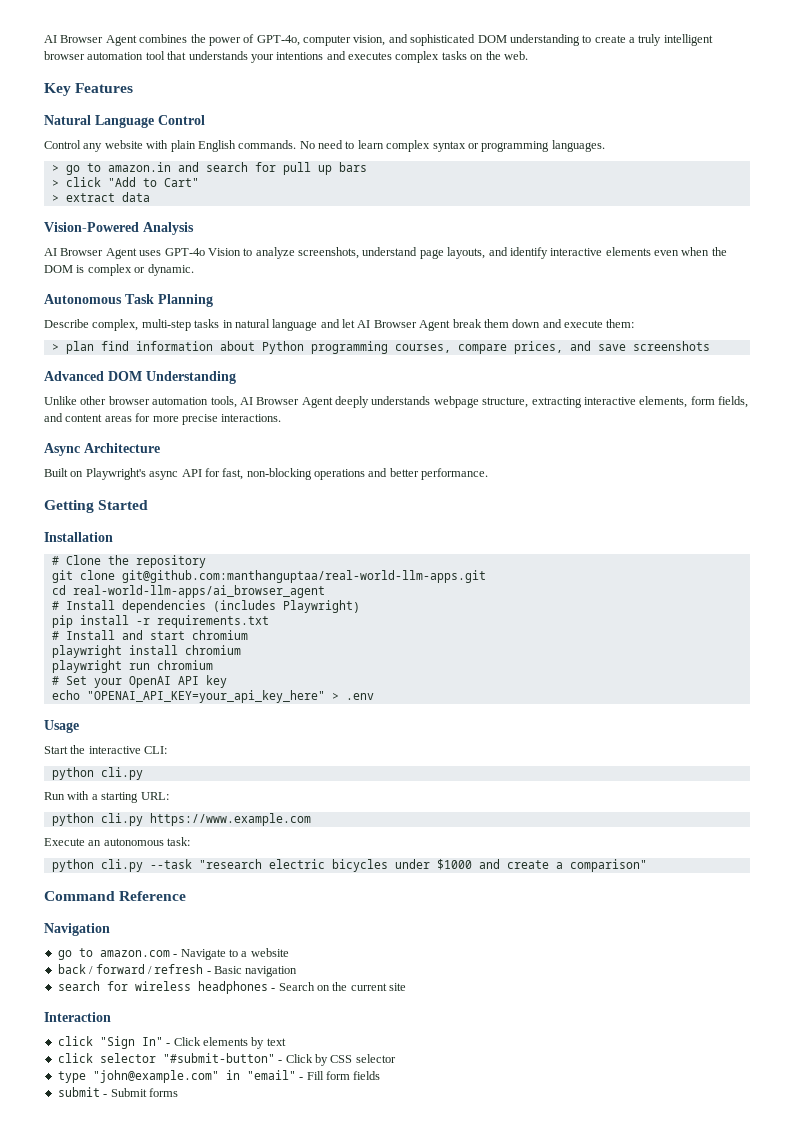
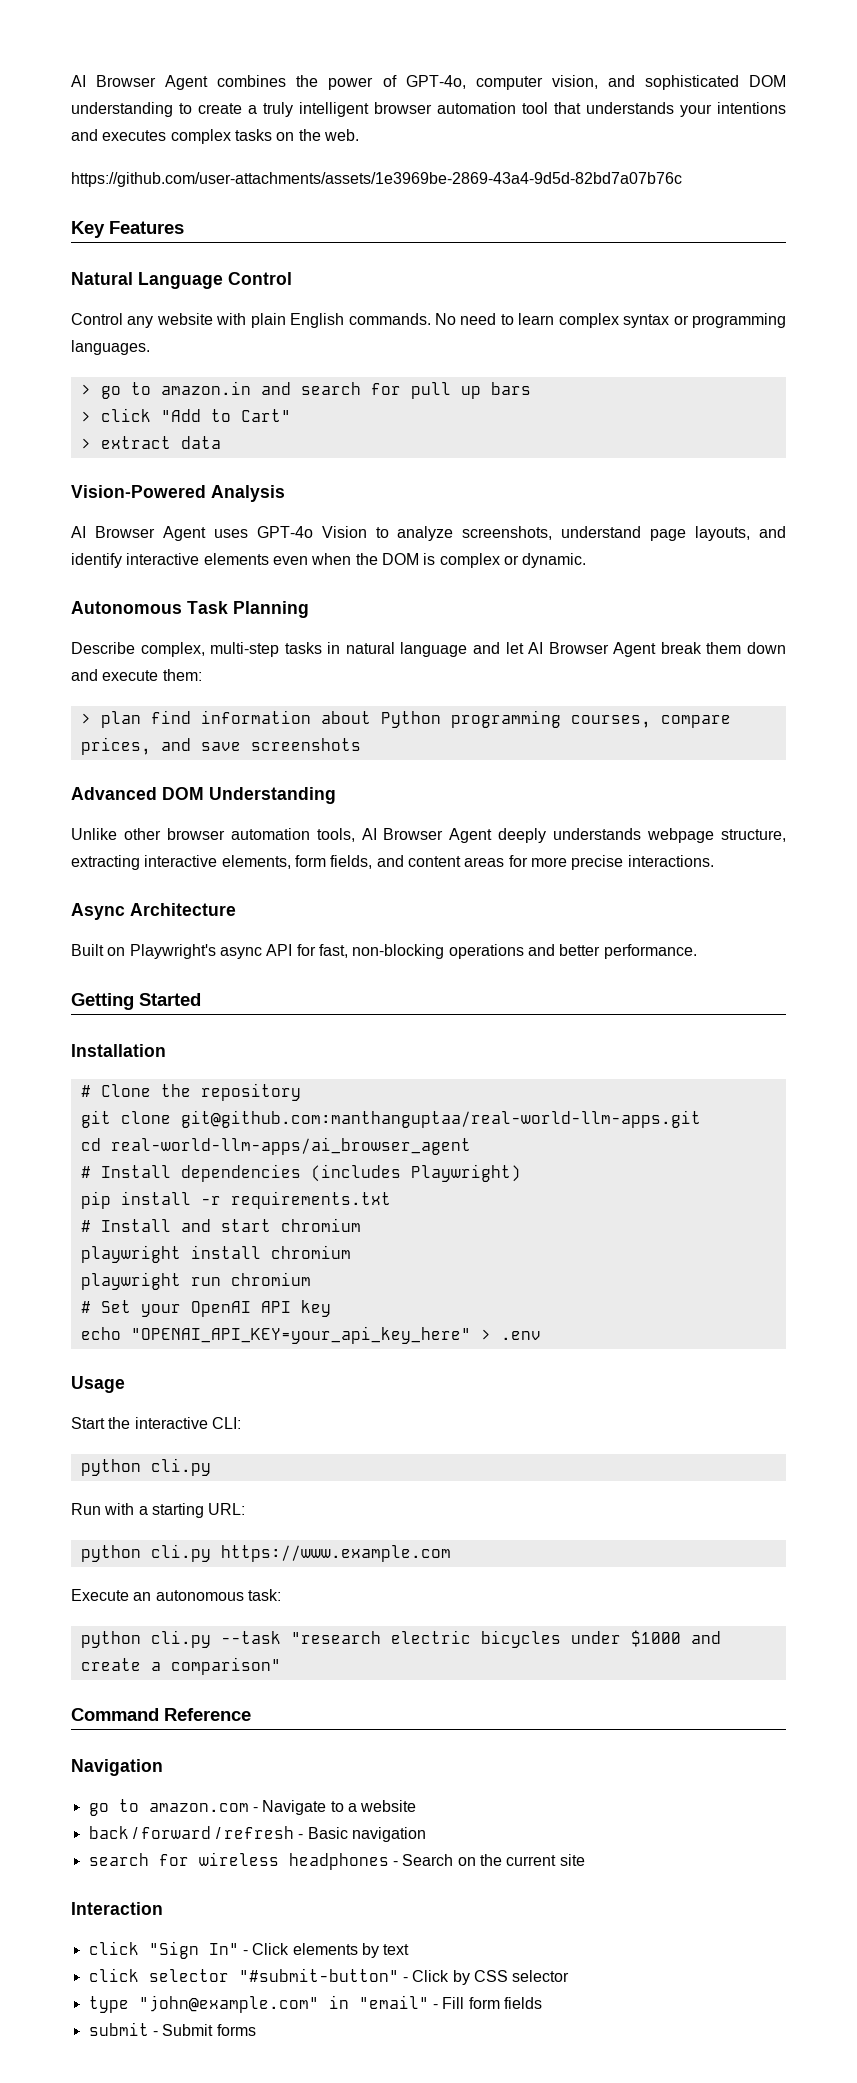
+ https://github.com/user-attachments/assets/1e3969be-2869-43a4-9d5d-82bd7a07b76c

